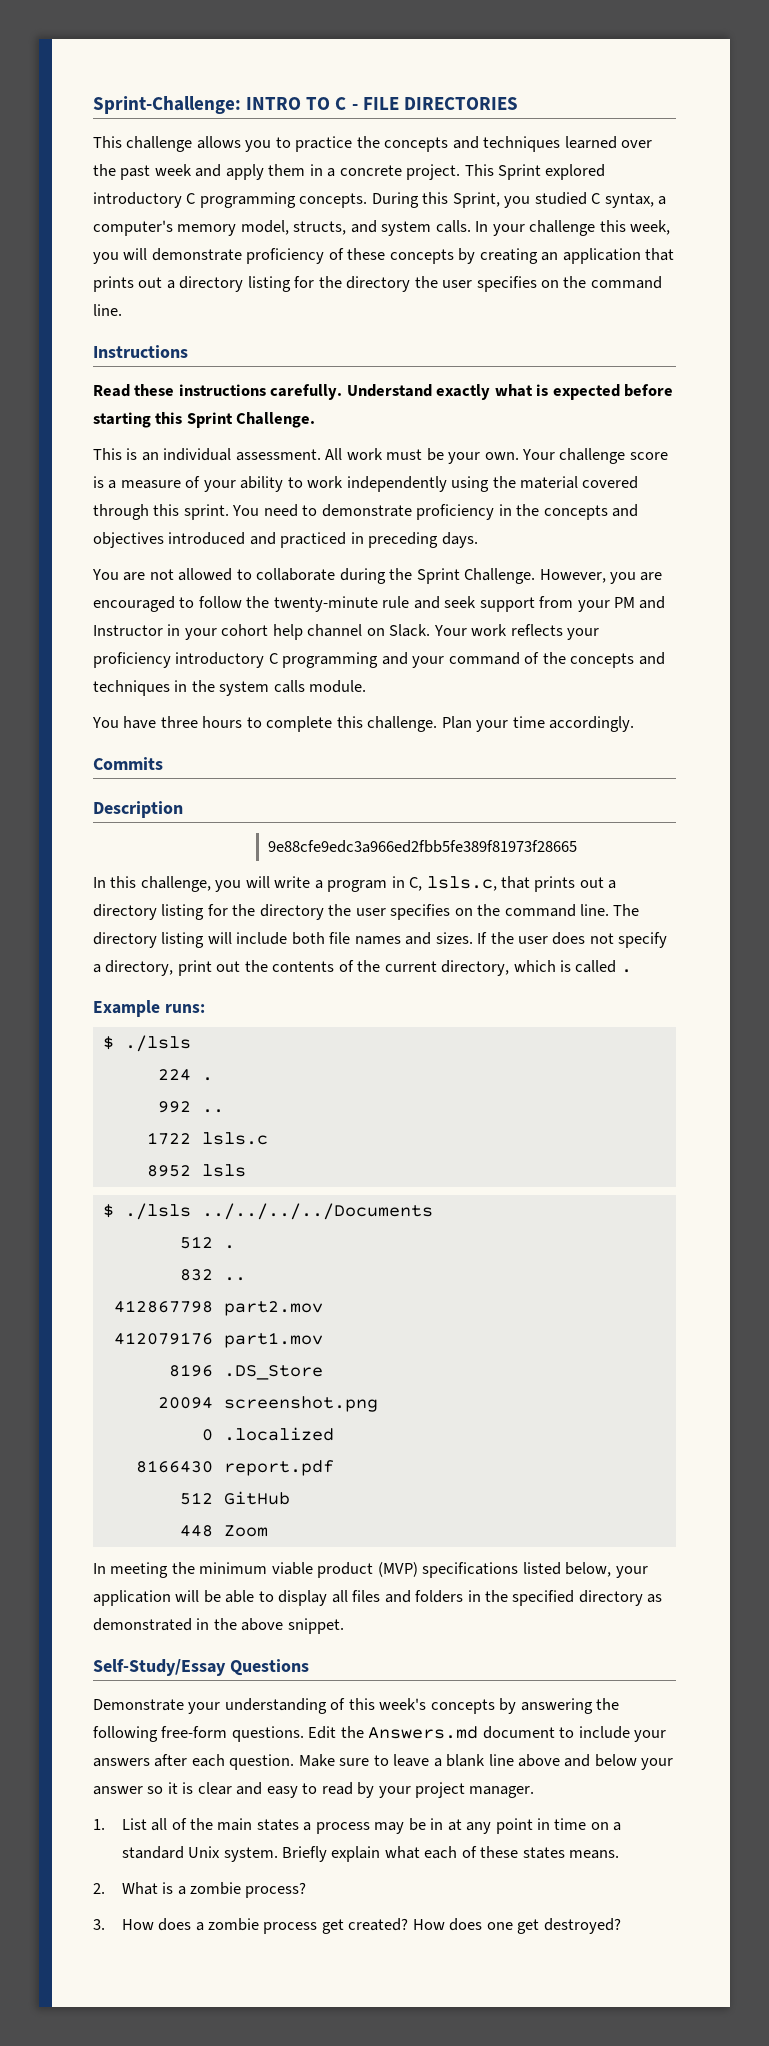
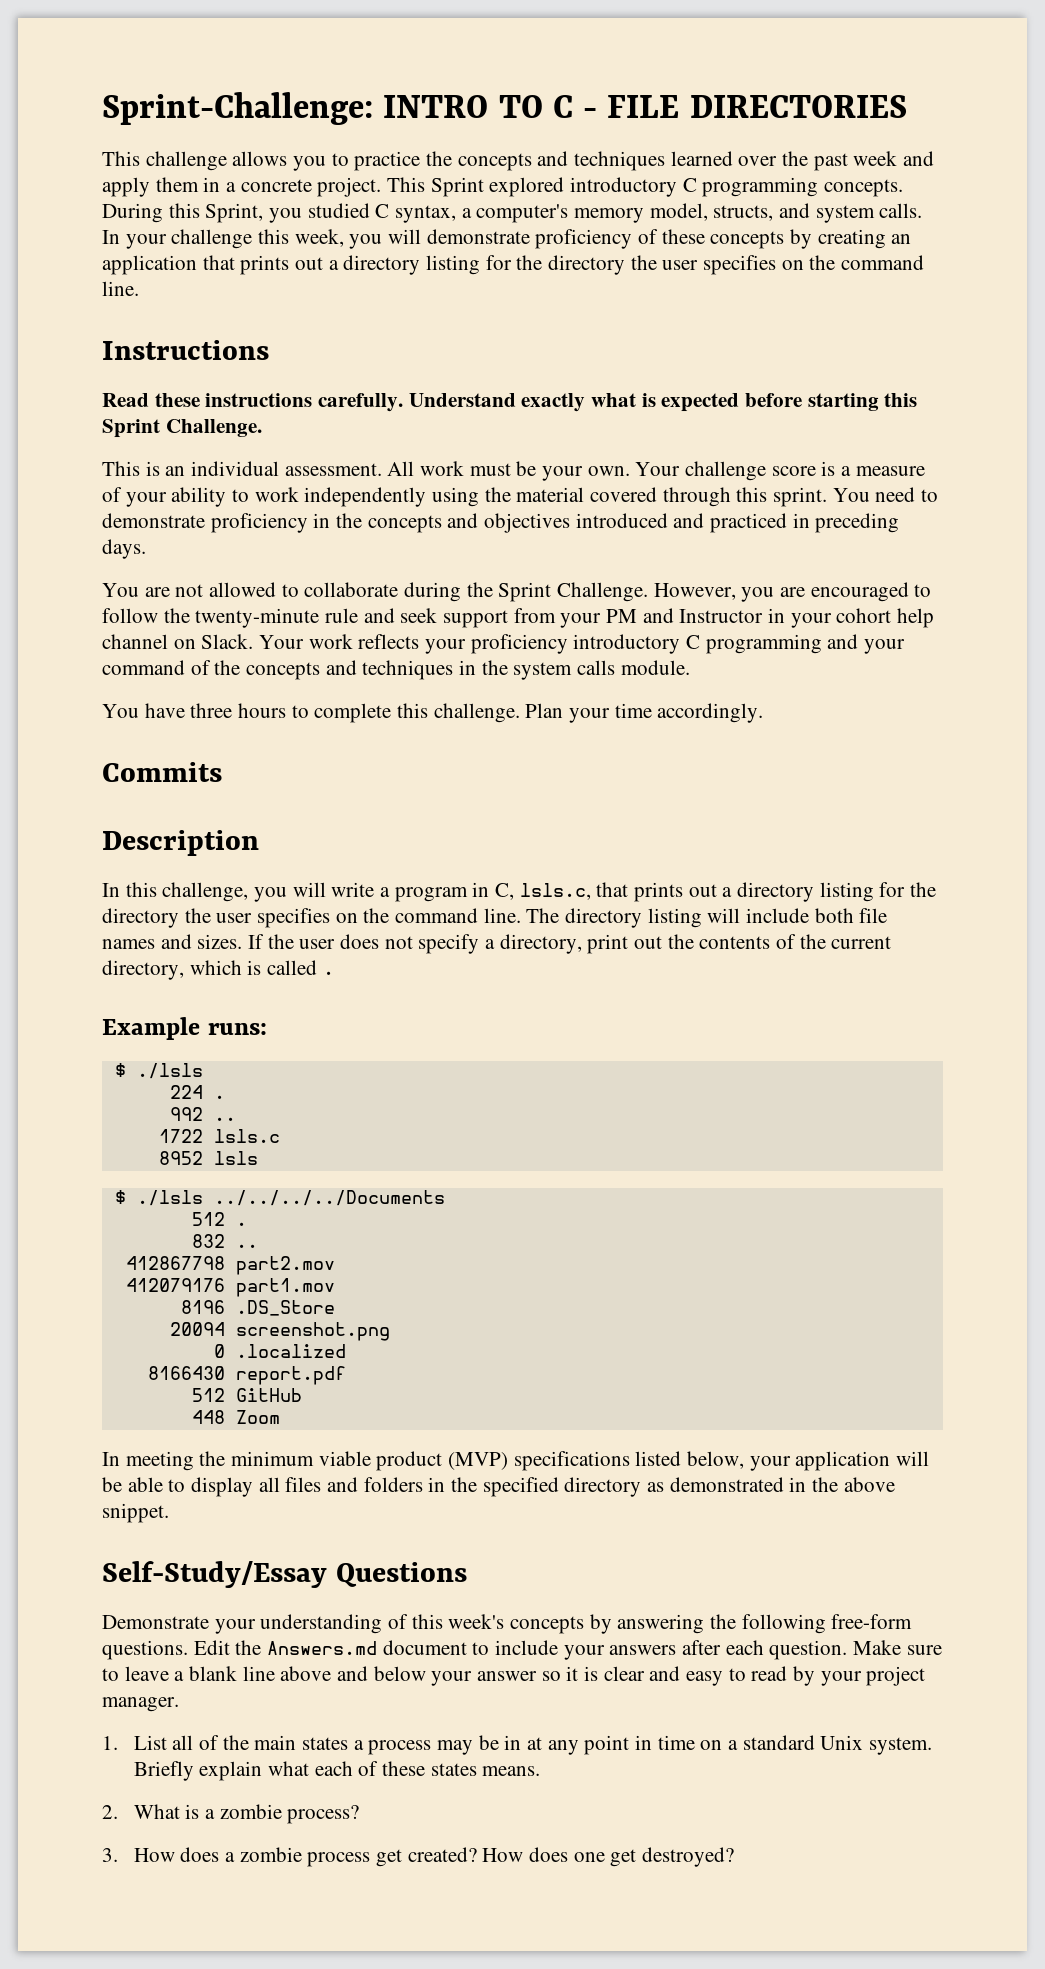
- 9e88cfe9edc3a966ed2fbb5fe389f81973f28665

